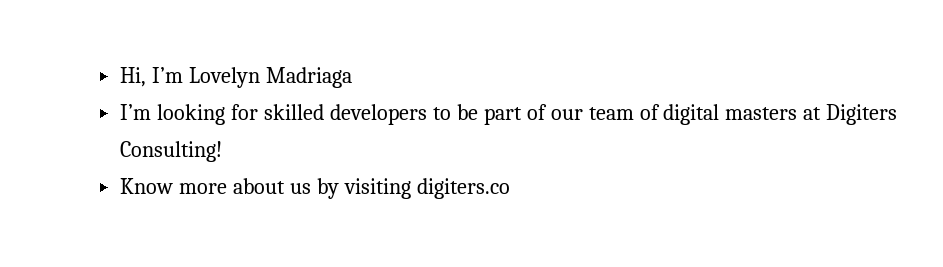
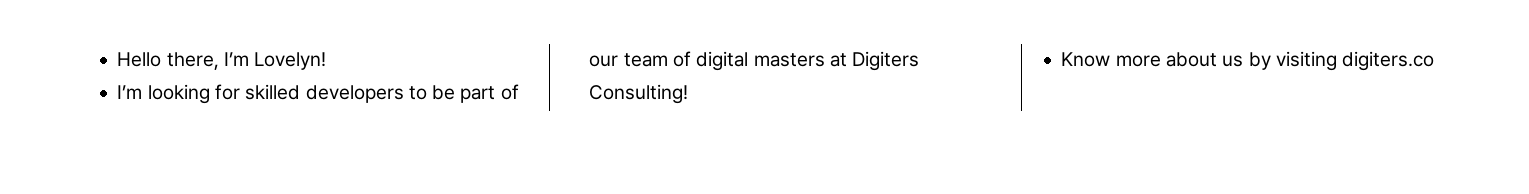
- Hi, I’m Lovelyn Madriaga
+ Hello there, I’m Lovelyn!

